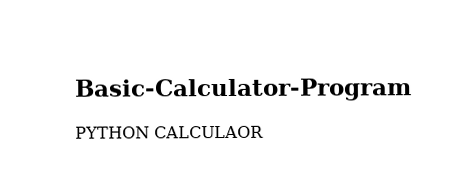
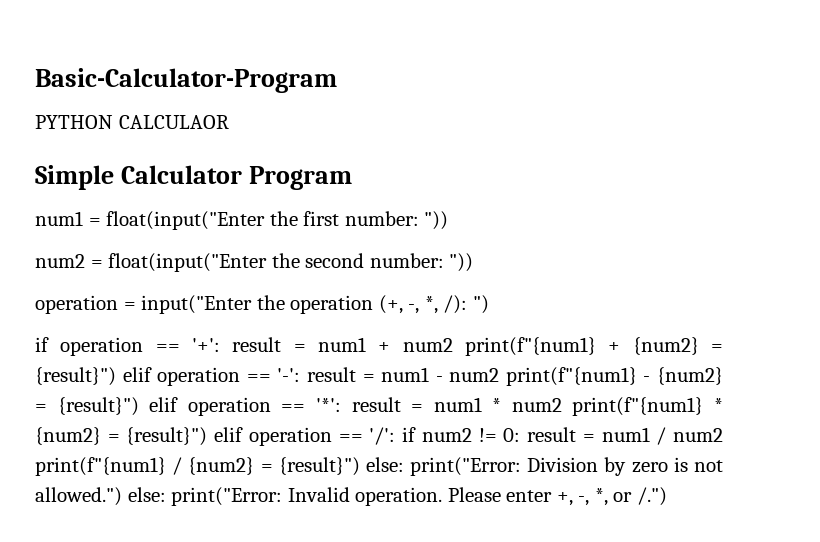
+ Simple Calculator Program
+ num1 = float(input("Enter the first number: "))
+ num2 = float(input("Enter the second number: "))
+ operation = input("Enter the operation (+, -, *, /): ")
+ if operation == '+': result = num1 + num2 print(f"{num1} + {num2} = {result}") elif operation == '-': result = num1 - num2 print(f"{num1} - {num2} = {result}") elif operation == '*': result = num1 * num2 print(f"{num1} * {num2} = {result}") elif operation == '/': if num2 != 0: result = num1 / num2 print(f"{num1} / {num2} = {result}") else: print("Error: Division by zero is not allowed.") else: print("Error: Invalid operation. Please enter +, -, *, or /.")

